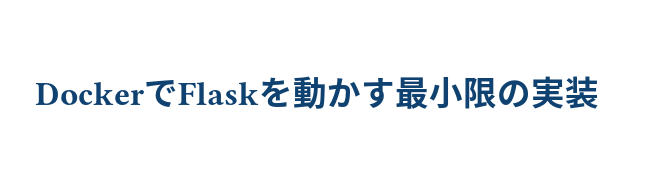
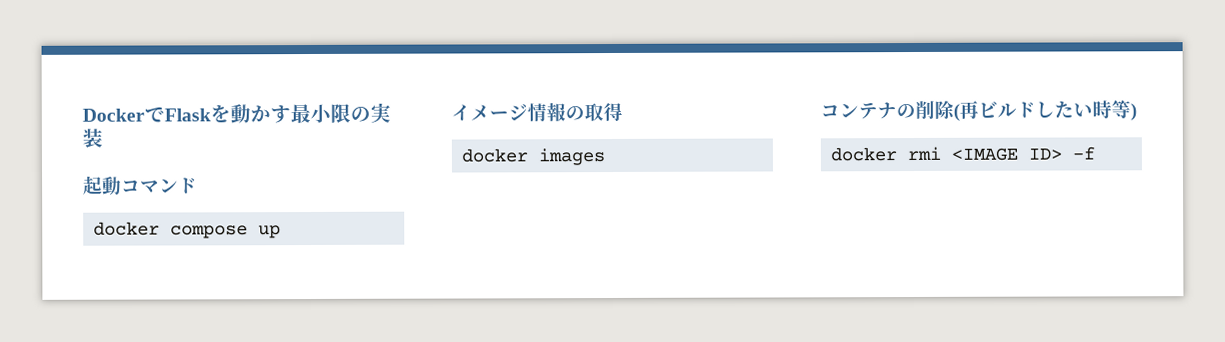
+ 起動コマンド
+ docker compose up
+ イメージ情報の取得
+ docker images
+ コンテナの削除(再ビルドしたい時等)
+ docker rmi <IMAGE ID> -f

